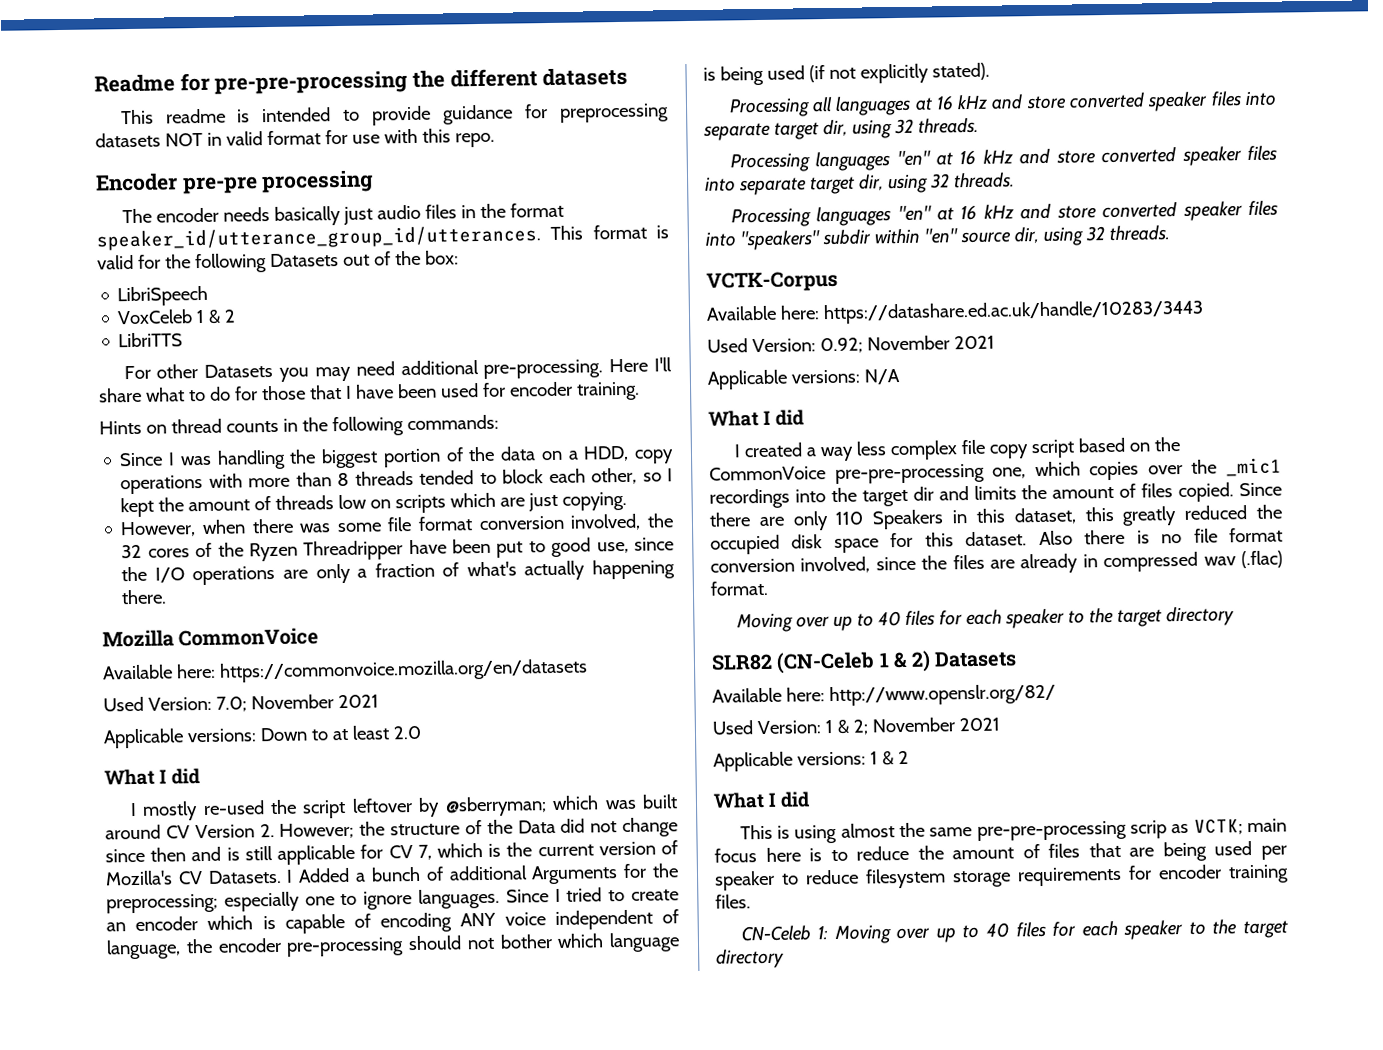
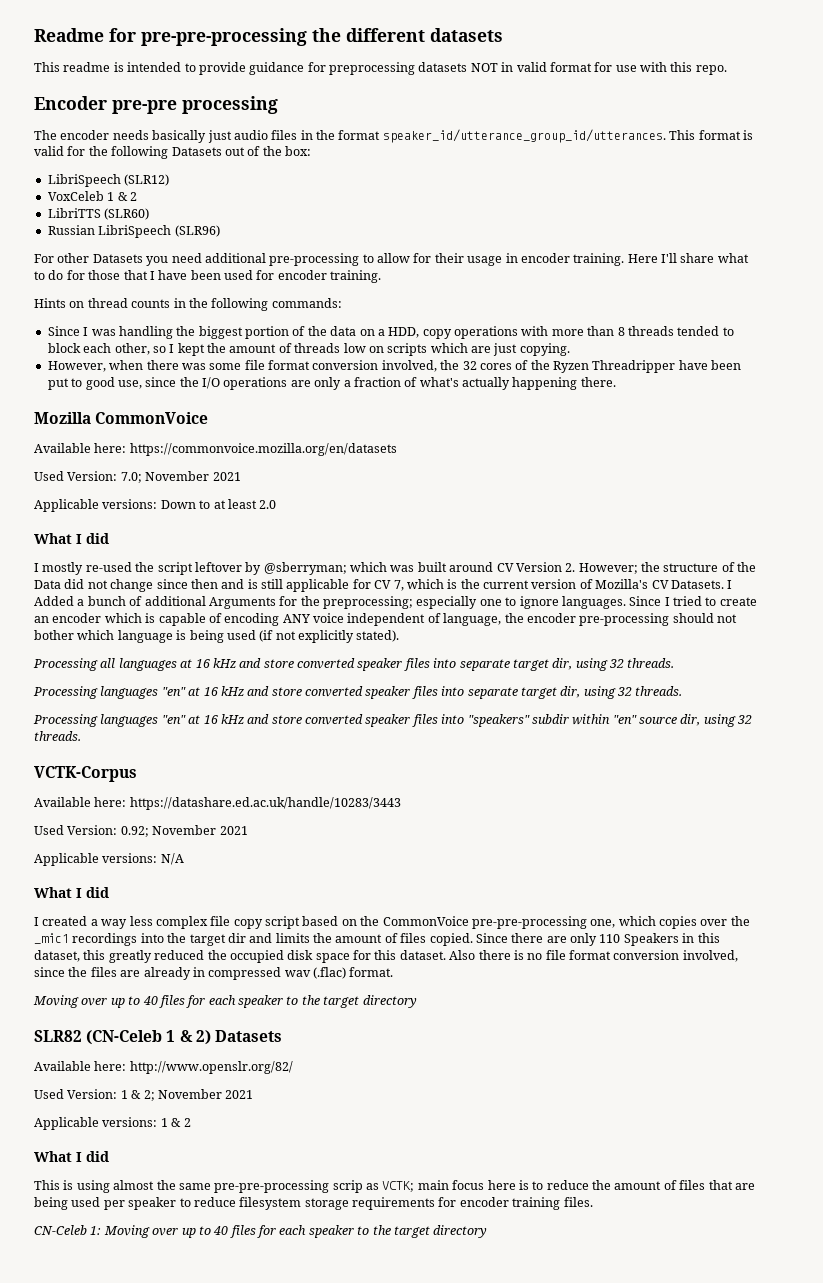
- LibriSpeech
+ LibriSpeech (SLR12)
- LibriTTS
+ LibriTTS (SLR60)
+ Russian LibriSpeech (SLR96)
- For other Datasets you may need additional pre-processing.
+ For other Datasets you need additional pre-processing to allow for their usage in encoder training.

